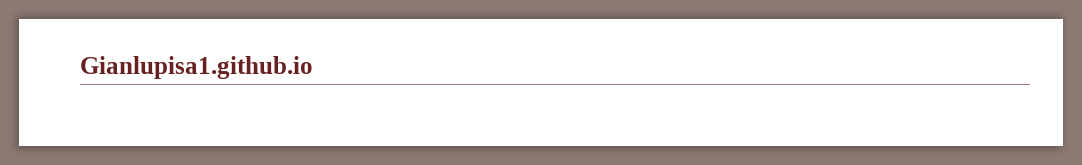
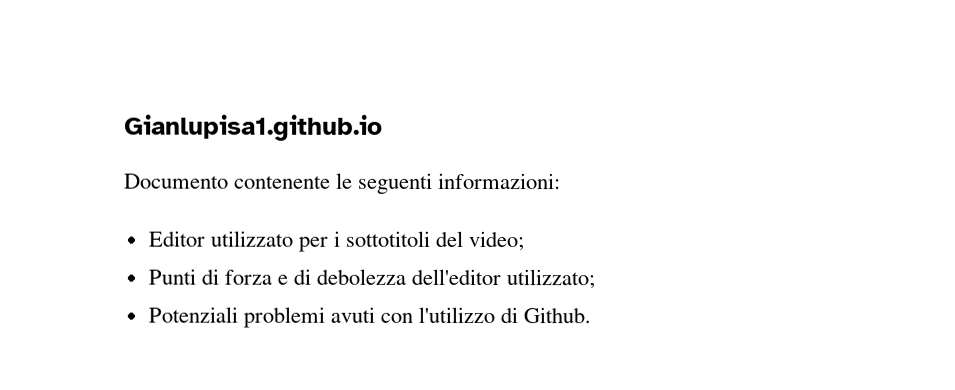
+ Documento contenente le seguenti informazioni:
+ Editor utilizzato per i sottotitoli del video;
+ Punti di forza e di debolezza dell'editor utilizzato;
+ Potenziali problemi avuti con l'utilizzo di Github.

